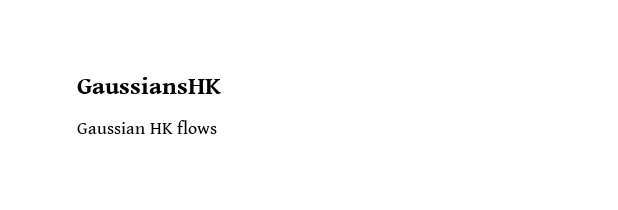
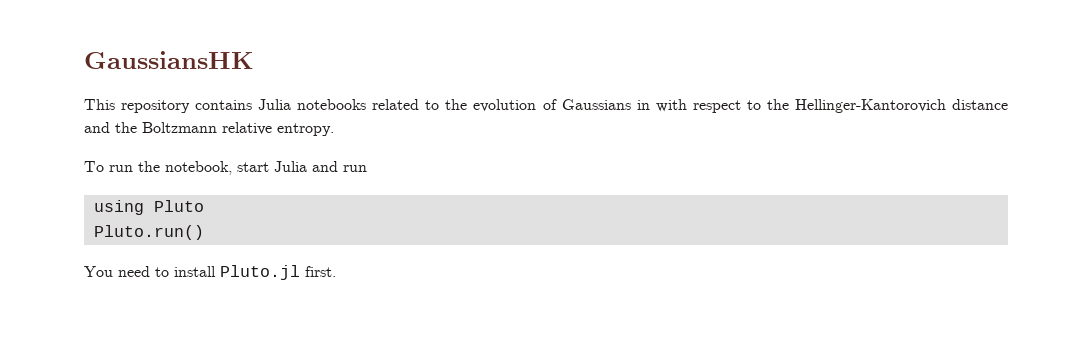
- Gaussian HK flows
+ This repository contains Julia notebooks related to the evolution of Gaussians in with respect to the Hellinger-Kantorovich distance and the Boltzmann relative entropy.
+ To run the notebook, start Julia and run
+ using Pluto
+ Pluto.run()
+ You need to install Pluto.jl first.

